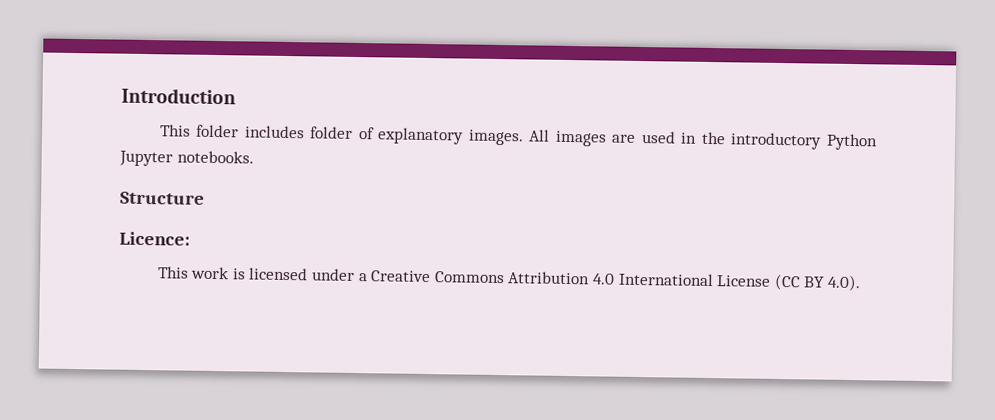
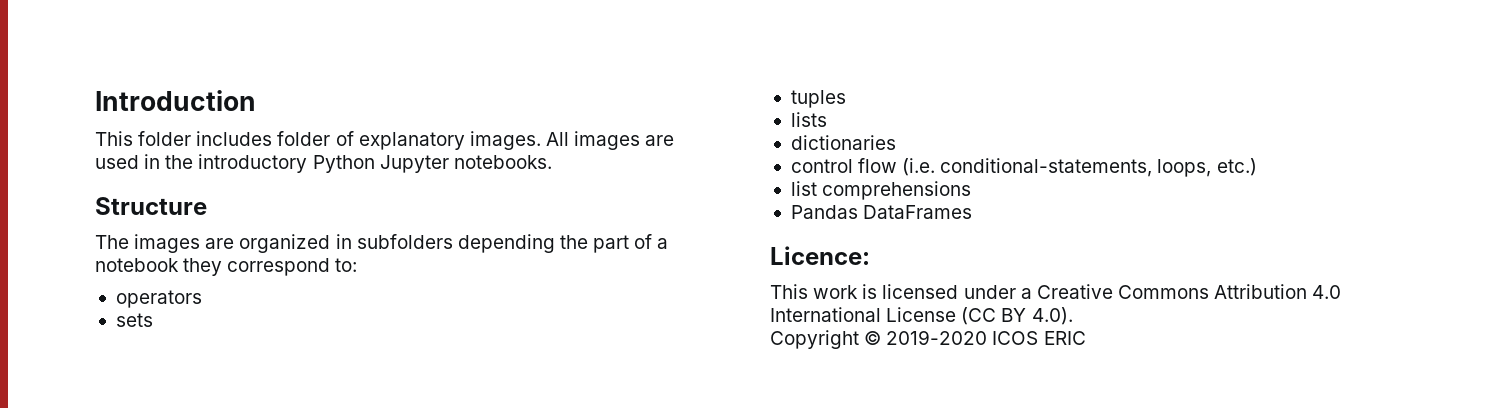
+ The images are organized in subfolders depending the part of a notebook they correspond to:
+ operators
+ sets
+ tuples
+ lists
+ dictionaries
+ control flow (i.e. conditional-statements, loops, etc.)
+ list comprehensions
+ Pandas DataFrames
+ Copyright © 2019-2020 ICOS ERIC

